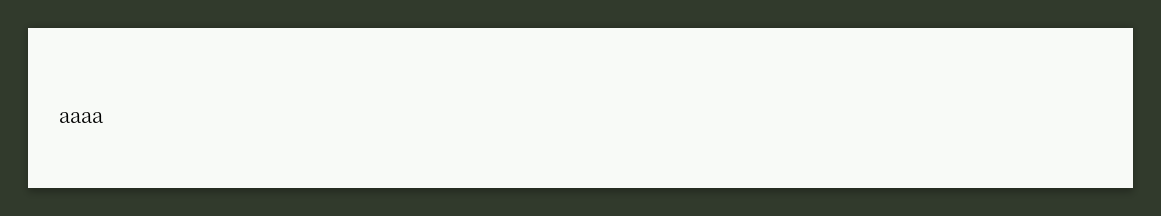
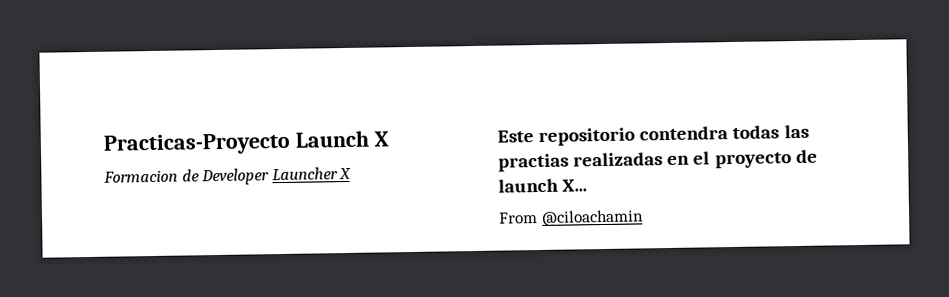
- aaaa
+ Practicas-Proyecto Launch X
+ Formacion de Developer Launcher X
+ Este repositorio contendra todas las practias realizadas en el proyecto de launch X...
+ From @ciloachamin

